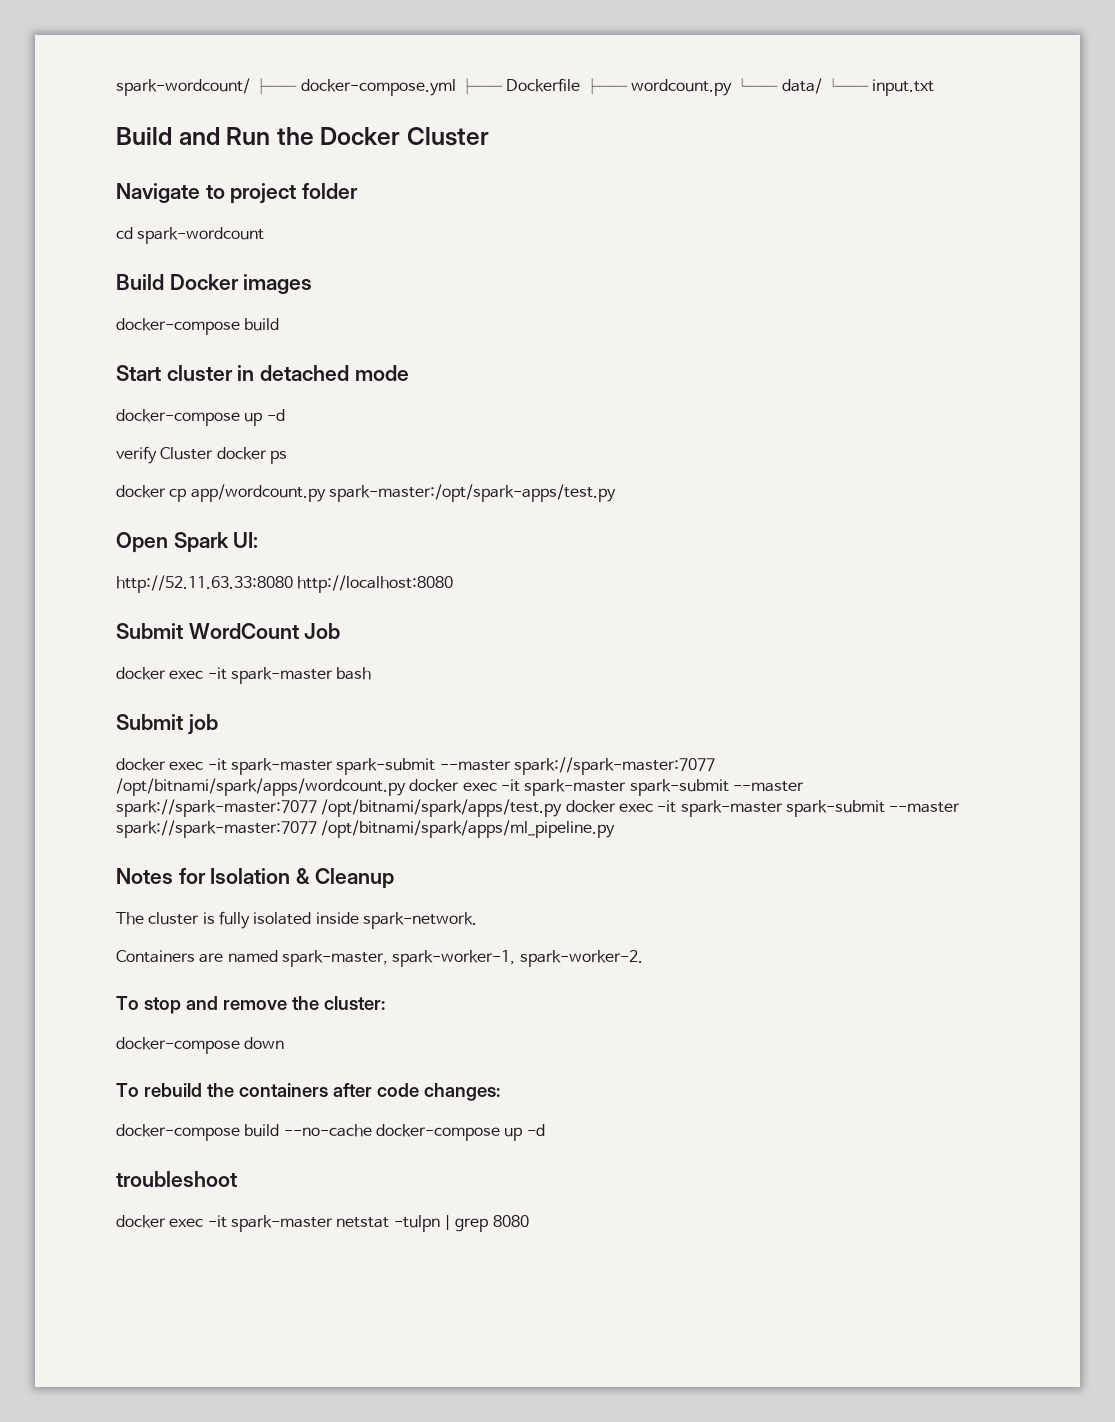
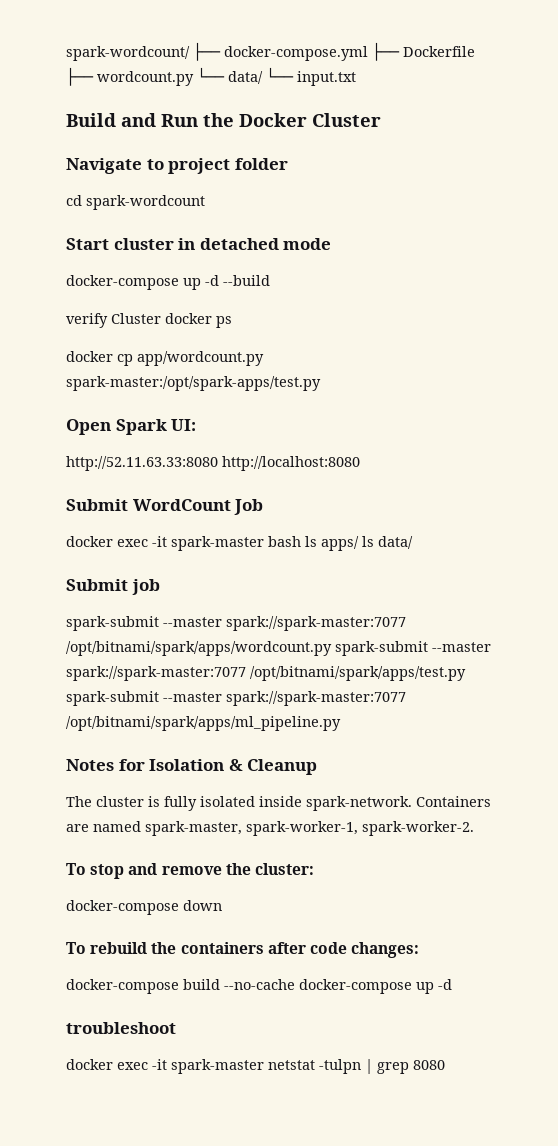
- Build Docker images
- docker-compose build
  Start cluster in detached mode
- docker-compose up -d
+ docker-compose up -d --build
- docker exec -it spark-master bash
+ docker exec -it spark-master bash ls apps/ ls data/
  Submit job
- docker exec -it spark-master spark-submit --master spark://spark-master:7077 /opt/bitnami/spark/apps/wordcount.py docker exec -it spark-master spark-submit --master spark://spark-master:7077 /opt/bitnami/spark/apps/test.py docker exec -it spark-master spark-submit --master spark://spark-master:7077 /opt/bitnami/spark/apps/ml_pipeline.py
+ spark-submit --master spark://spark-master:7077 /opt/bitnami/spark/apps/wordcount.py spark-submit --master spark://spark-master:7077 /opt/bitnami/spark/apps/test.py spark-submit --master spark://spark-master:7077 /opt/bitnami/spark/apps/ml_pipeline.py
- The cluster is fully isolated inside spark-network.
- Containers are named spark-master, spark-worker-1, spark-worker-2.
+ The cluster is fully isolated inside spark-network. Containers are named spark-master, spark-worker-1, spark-worker-2.

